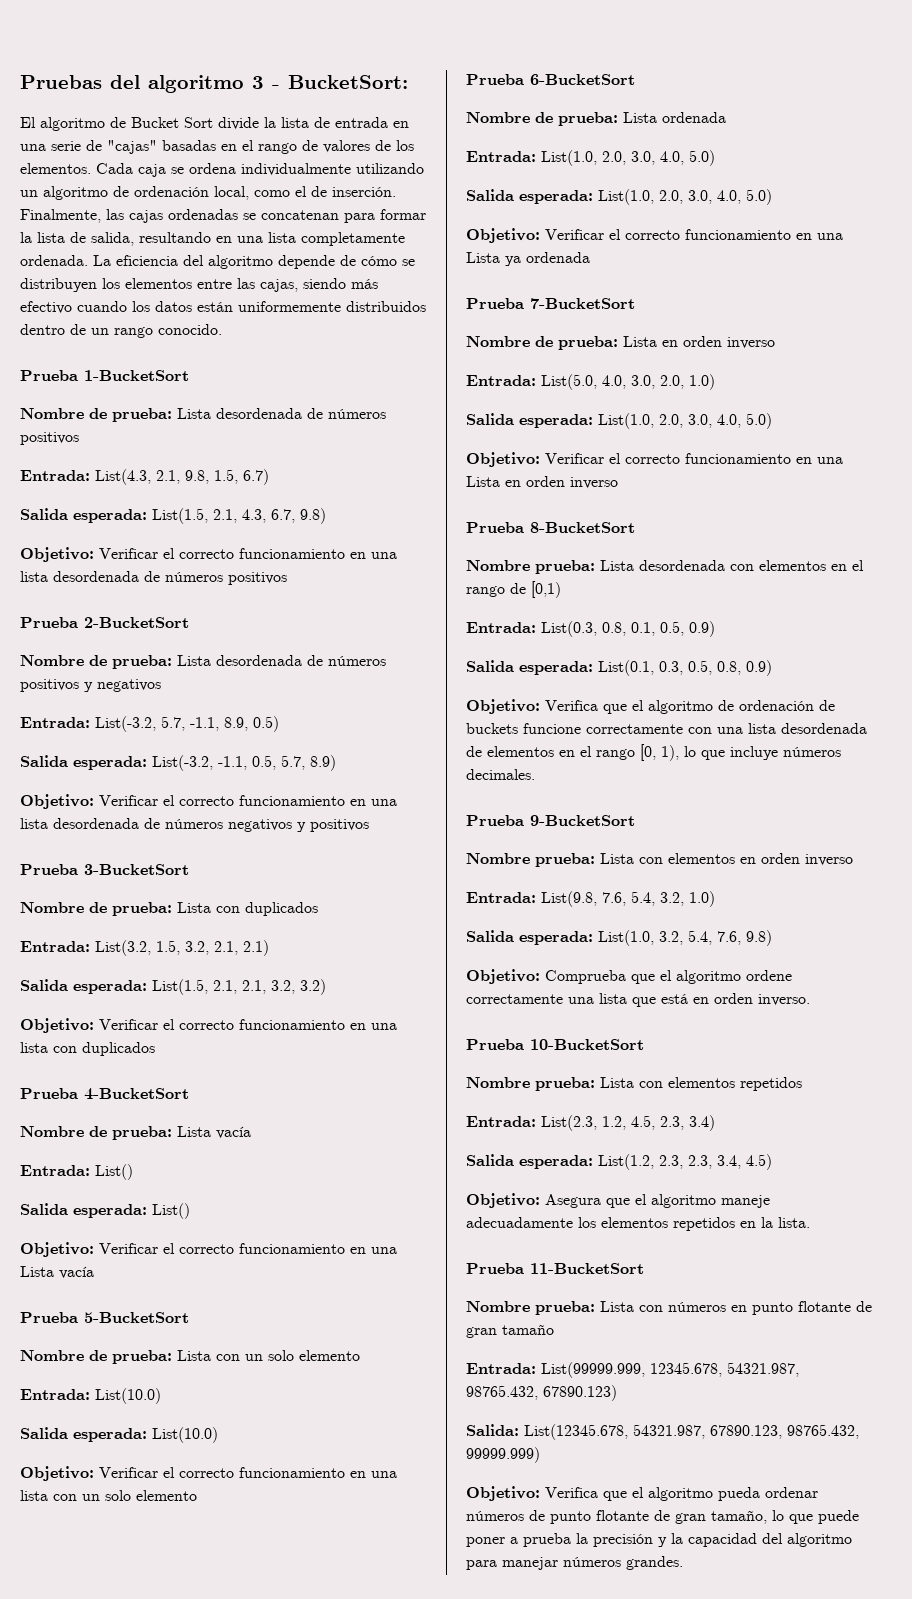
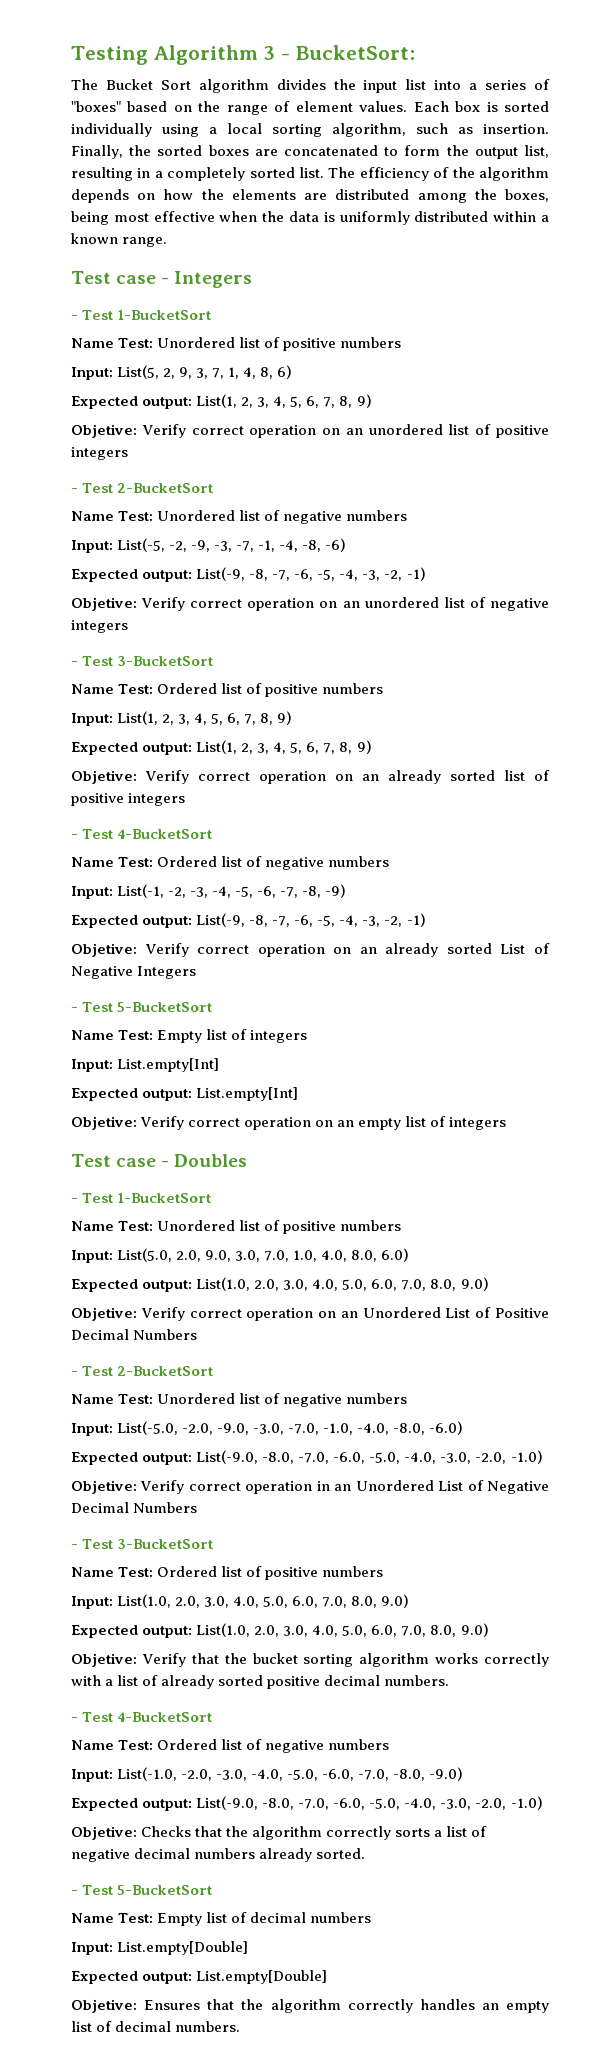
- Pruebas del algoritmo 3 - BucketSort:
+ Testing Algorithm 3 - BucketSort:
- El algoritmo de Bucket Sort divide la lista de entrada en una serie de "cajas" basadas en el rango de valores de los elementos. Cada caja se ordena individualmente utilizando un algoritmo de ordenación local, como el de inserción. Finalmente, las cajas ordenadas se concatenan para formar la lista de salida, resultando en una lista completamente ordenada. La eficiencia del algoritmo depende de cómo se distribuyen los elementos entre las cajas, siendo más efectivo cuando los datos están uniformemente distribuidos dentro de un rango conocido.
- Prueba 1-BucketSort
- Nombre de prueba: Lista desordenada de números positivos
- Entrada: List(4.3, 2.1, 9.8, 1.5, 6.7)
- Salida esperada: List(1.5, 2.1, 4.3, 6.7, 9.8)
- Objetivo: Verificar el correcto funcionamiento en una lista desordenada de números positivos
- Prueba 2-BucketSort
- Nombre de prueba: Lista desordenada de números positivos y negativos
- Entrada: List(-3.2, 5.7, -1.1, 8.9, 0.5)
- Salida esperada: List(-3.2, -1.1, 0.5, 5.7, 8.9)
- Objetivo: Verificar el correcto funcionamiento en una lista desordenada de números negativos y positivos
- Prueba 3-BucketSort
- Nombre de prueba: Lista con duplicados
- Entrada: List(3.2, 1.5, 3.2, 2.1, 2.1)
- Salida esperada: List(1.5, 2.1, 2.1, 3.2, 3.2)
- Objetivo: Verificar el correcto funcionamiento en una lista con duplicados
- Prueba 4-BucketSort
- Nombre de prueba: Lista vacía
- Entrada: List()
- Salida esperada: List()
- Objetivo: Verificar el correcto funcionamiento en una Lista vacía
- Prueba 5-BucketSort
- Nombre de prueba: Lista con un solo elemento
- Entrada: List(10.0)
- Salida esperada: List(10.0)
- Objetivo: Verificar el correcto funcionamiento en una lista con un solo elemento
- Prueba 6-BucketSort
- Nombre de prueba: Lista ordenada
- Entrada: List(1.0, 2.0, 3.0, 4.0, 5.0)
- Salida esperada: List(1.0, 2.0, 3.0, 4.0, 5.0)
- Objetivo: Verificar el correcto funcionamiento en una Lista ya ordenada
- Prueba 7-BucketSort
- Nombre de prueba: Lista en orden inverso
- Entrada: List(5.0, 4.0, 3.0, 2.0, 1.0)
- Salida esperada: List(1.0, 2.0, 3.0, 4.0, 5.0)
- Objetivo: Verificar el correcto funcionamiento en una Lista en orden inverso
- Prueba 8-BucketSort
- Nombre prueba: Lista desordenada con elementos en el rango de [0,1)
- Entrada: List(0.3, 0.8, 0.1, 0.5, 0.9)
- Salida esperada: List(0.1, 0.3, 0.5, 0.8, 0.9)
- Objetivo: Verifica que el algoritmo de ordenación de buckets funcione correctamente con una lista desordenada de elementos en el rango [0, 1), lo que incluye números decimales.
- Prueba 9-BucketSort
- Nombre prueba: Lista con elementos en orden inverso
- Entrada: List(9.8, 7.6, 5.4, 3.2, 1.0)
- Salida esperada: List(1.0, 3.2, 5.4, 7.6, 9.8)
- Objetivo: Comprueba que el algoritmo ordene correctamente una lista que está en orden inverso.
- Prueba 10-BucketSort
- Nombre prueba: Lista con elementos repetidos
- Entrada: List(2.3, 1.2, 4.5, 2.3, 3.4)
- Salida esperada: List(1.2, 2.3, 2.3, 3.4, 4.5)
- Objetivo: Asegura que el algoritmo maneje adecuadamente los elementos repetidos en la lista.
- Prueba 11-BucketSort
- Nombre prueba: Lista con números en punto flotante de gran tamaño
- Entrada: List(99999.999, 12345.678, 54321.987, 98765.432, 67890.123)
- Salida: List(12345.678, 54321.987, 67890.123, 98765.432, 99999.999)
- Objetivo: Verifica que el algoritmo pueda ordenar números de punto flotante de gran tamaño, lo que puede poner a prueba la precisión y la capacidad del algoritmo para manejar números grandes.
+ The Bucket Sort algorithm divides the input list into a series of "boxes" based on the range of element values. Each box is sorted individually using a local sorting algorithm, such as insertion. Finally, the sorted boxes are concatenated to form the output list, resulting in a completely sorted list. The efficiency of the algorithm depends on how the elements are distributed among the boxes, being most effective when the data is uniformly distributed within a known range.
+ Test case - Integers
+ - Test 1-BucketSort
+ Name Test: Unordered list of positive numbers
+ Input: List(5, 2, 9, 3, 7, 1, 4, 8, 6)
+ Expected output: List(1, 2, 3, 4, 5, 6, 7, 8, 9)
+ Objetive: Verify correct operation on an unordered list of positive integers
+ - Test 2-BucketSort
+ Name Test: Unordered list of negative numbers
+ Input: List(-5, -2, -9, -3, -7, -1, -4, -8, -6)
+ Expected output: List(-9, -8, -7, -6, -5, -4, -3, -2, -1)
+ Objetive: Verify correct operation on an unordered list of negative integers
+ - Test 3-BucketSort
+ Name Test: Ordered list of positive numbers
+ Input: List(1, 2, 3, 4, 5, 6, 7, 8, 9)
+ Expected output: List(1, 2, 3, 4, 5, 6, 7, 8, 9)
+ Objetive: Verify correct operation on an already sorted list of positive integers
+ - Test 4-BucketSort
+ Name Test: Ordered list of negative numbers
+ Input: List(-1, -2, -3, -4, -5, -6, -7, -8, -9)
+ Expected output: List(-9, -8, -7, -6, -5, -4, -3, -2, -1)
+ Objetive: Verify correct operation on an already sorted List of Negative Integers
+ - Test 5-BucketSort
+ Name Test: Empty list of integers
+ Input: List.empty[Int]
+ Expected output: List.empty[Int]
+ Objetive: Verify correct operation on an empty list of integers
+ Test case - Doubles
+ - Test 1-BucketSort
+ Name Test: Unordered list of positive numbers
+ Input: List(5.0, 2.0, 9.0, 3.0, 7.0, 1.0, 4.0, 8.0, 6.0)
+ Expected output: List(1.0, 2.0, 3.0, 4.0, 5.0, 6.0, 7.0, 8.0, 9.0)
+ Objetive: Verify correct operation on an Unordered List of Positive Decimal Numbers
+ - Test 2-BucketSort
+ Name Test: Unordered list of negative numbers
+ Input: List(-5.0, -2.0, -9.0, -3.0, -7.0, -1.0, -4.0, -8.0, -6.0)
+ Expected output: List(-9.0, -8.0, -7.0, -6.0, -5.0, -4.0, -3.0, -2.0, -1.0)
+ Objetive: Verify correct operation in an Unordered List of Negative Decimal Numbers
+ - Test 3-BucketSort
+ Name Test: Ordered list of positive numbers
+ Input: List(1.0, 2.0, 3.0, 4.0, 5.0, 6.0, 7.0, 8.0, 9.0)
+ Expected output: List(1.0, 2.0, 3.0, 4.0, 5.0, 6.0, 7.0, 8.0, 9.0)
+ Objetive: Verify that the bucket sorting algorithm works correctly with a list of already sorted positive decimal numbers.
+ - Test 4-BucketSort
+ Name Test: Ordered list of negative numbers
+ Input: List(-1.0, -2.0, -3.0, -4.0, -5.0, -6.0, -7.0, -8.0, -9.0)
+ Expected output: List(-9.0, -8.0, -7.0, -6.0, -5.0, -4.0, -3.0, -2.0, -1.0)
+ Objetive: Checks that the algorithm correctly sorts a list of negative decimal numbers already sorted.
+ - Test 5-BucketSort
+ Name Test: Empty list of decimal numbers
+ Input: List.empty[Double]
+ Expected output: List.empty[Double]
+ Objetive: Ensures that the algorithm correctly handles an empty list of decimal numbers.

